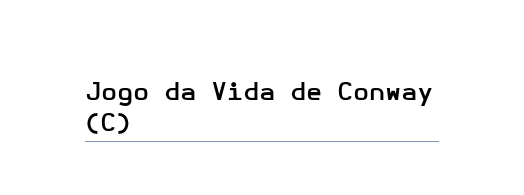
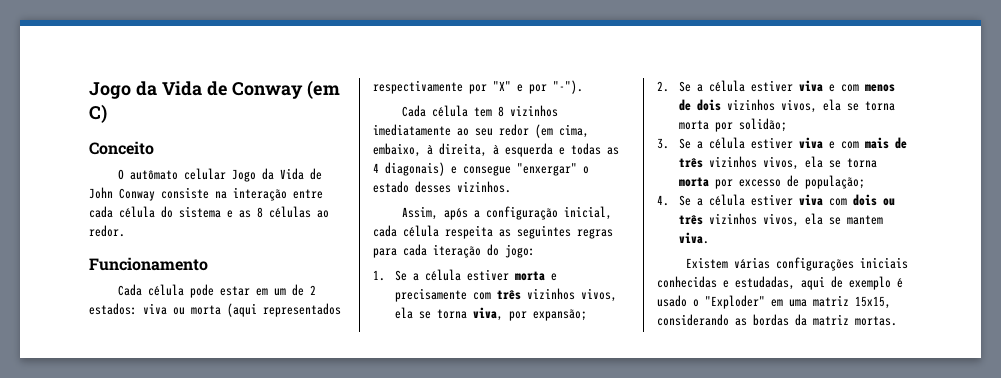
- Jogo da Vida de Conway (C)
+ Jogo da Vida de Conway (em C)
+ Conceito
+ O autômato celular Jogo da Vida de John Conway consiste na interação entre cada célula do sistema e as 8 células ao redor.
+ Funcionamento
+ Cada célula pode estar em um de 2 estados: viva ou morta (aqui representados respectivamente por "X" e por "-").
+ Cada célula tem 8 vizinhos imediatamente ao seu redor (em cima, embaixo, à direita, à esquerda e todas as 4 diagonais) e consegue "enxergar" o estado desses vizinhos.
+ Assim, após a configuração inicial, cada célula respeita as seguintes regras para cada iteração do jogo:
+ 1. Se a célula estiver morta e precisamente com três vizinhos vivos, ela se torna viva, por expansão;
+ 2. Se a célula estiver viva e com menos de dois vizinhos vivos, ela se torna morta por solidão;
+ 3. Se a célula estiver viva e com mais de três vizinhos vivos, ela se torna morta por excesso de população;
+ 4. Se a célula estiver viva com dois ou três vizinhos vivos, ela se mantem viva.
+ Existem várias configurações iniciais conhecidas e estudadas, aqui de exemplo é usado o "Exploder" em uma matriz 15x15, considerando as bordas da matriz mortas.

